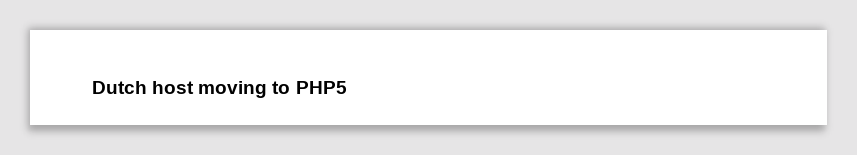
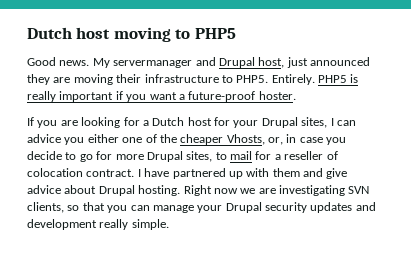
+ Good news. My servermanager and Drupal host, just announced they are moving their infrastructure to PHP5. Entirely. PHP5 is really important if you want a future-proof hoster.
+ If you are looking for a Dutch host for your Drupal sites, I can advice you either one of the cheaper Vhosts, or, in case you decide to go for more Drupal sites, to mail for a reseller of colocation contract. I have partnered up with them and give advice about Drupal hosting. Right now we are investigating SVN clients, so that you can manage your Drupal security updates and development really simple.

